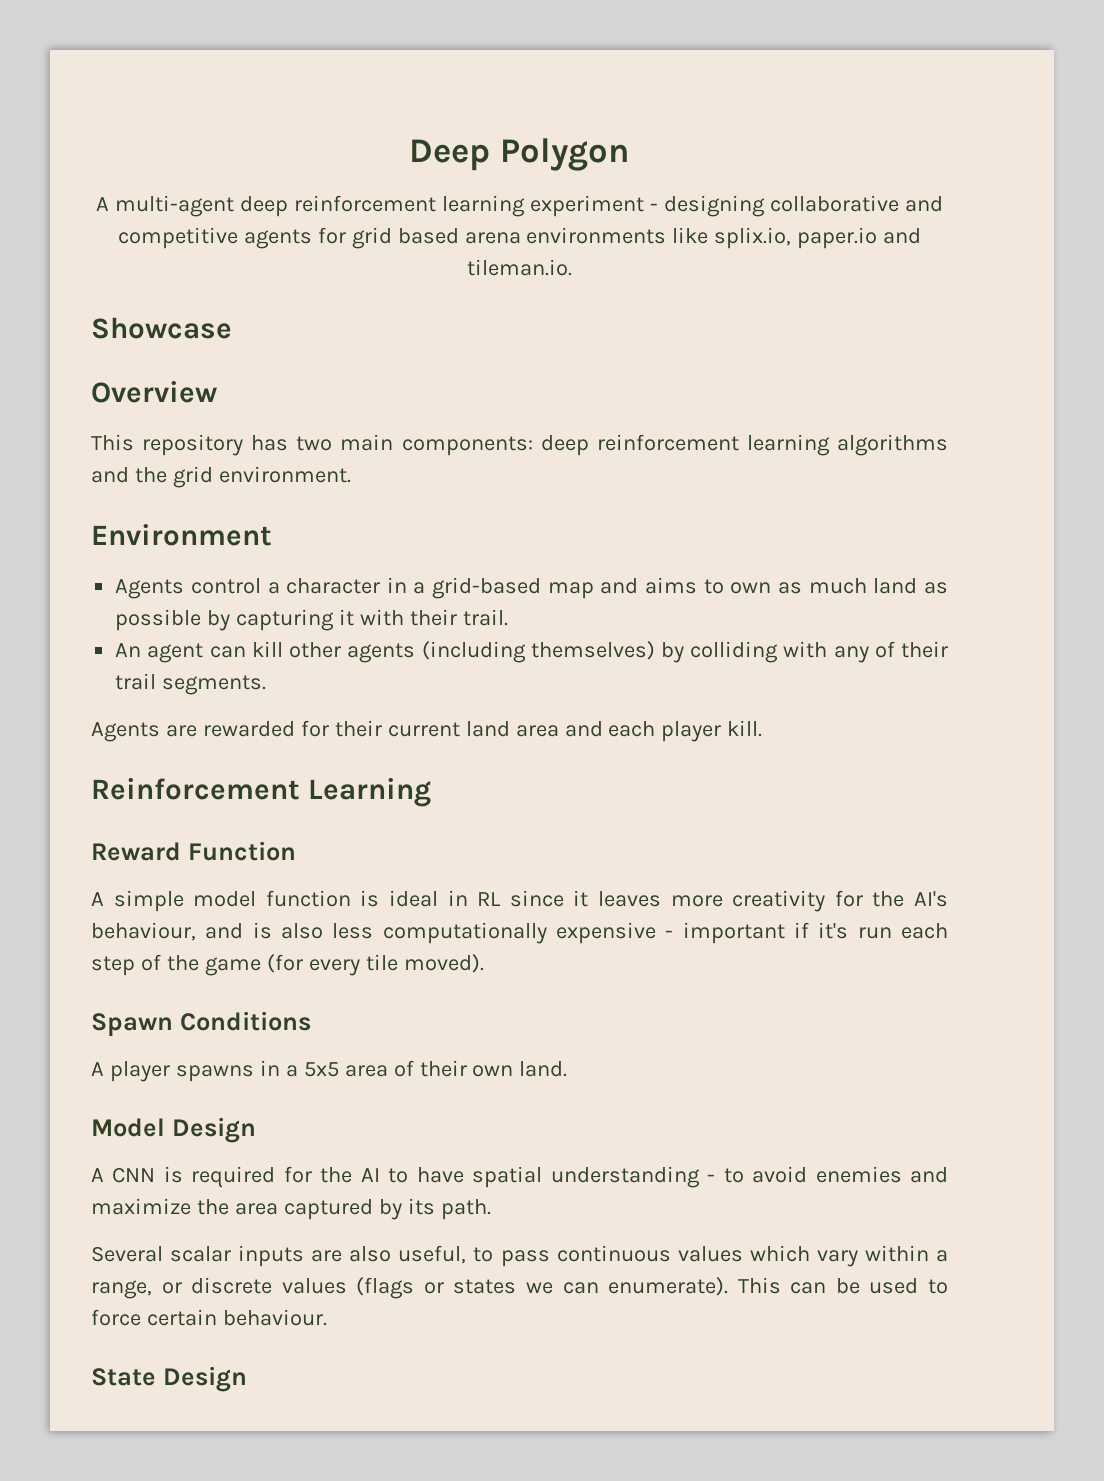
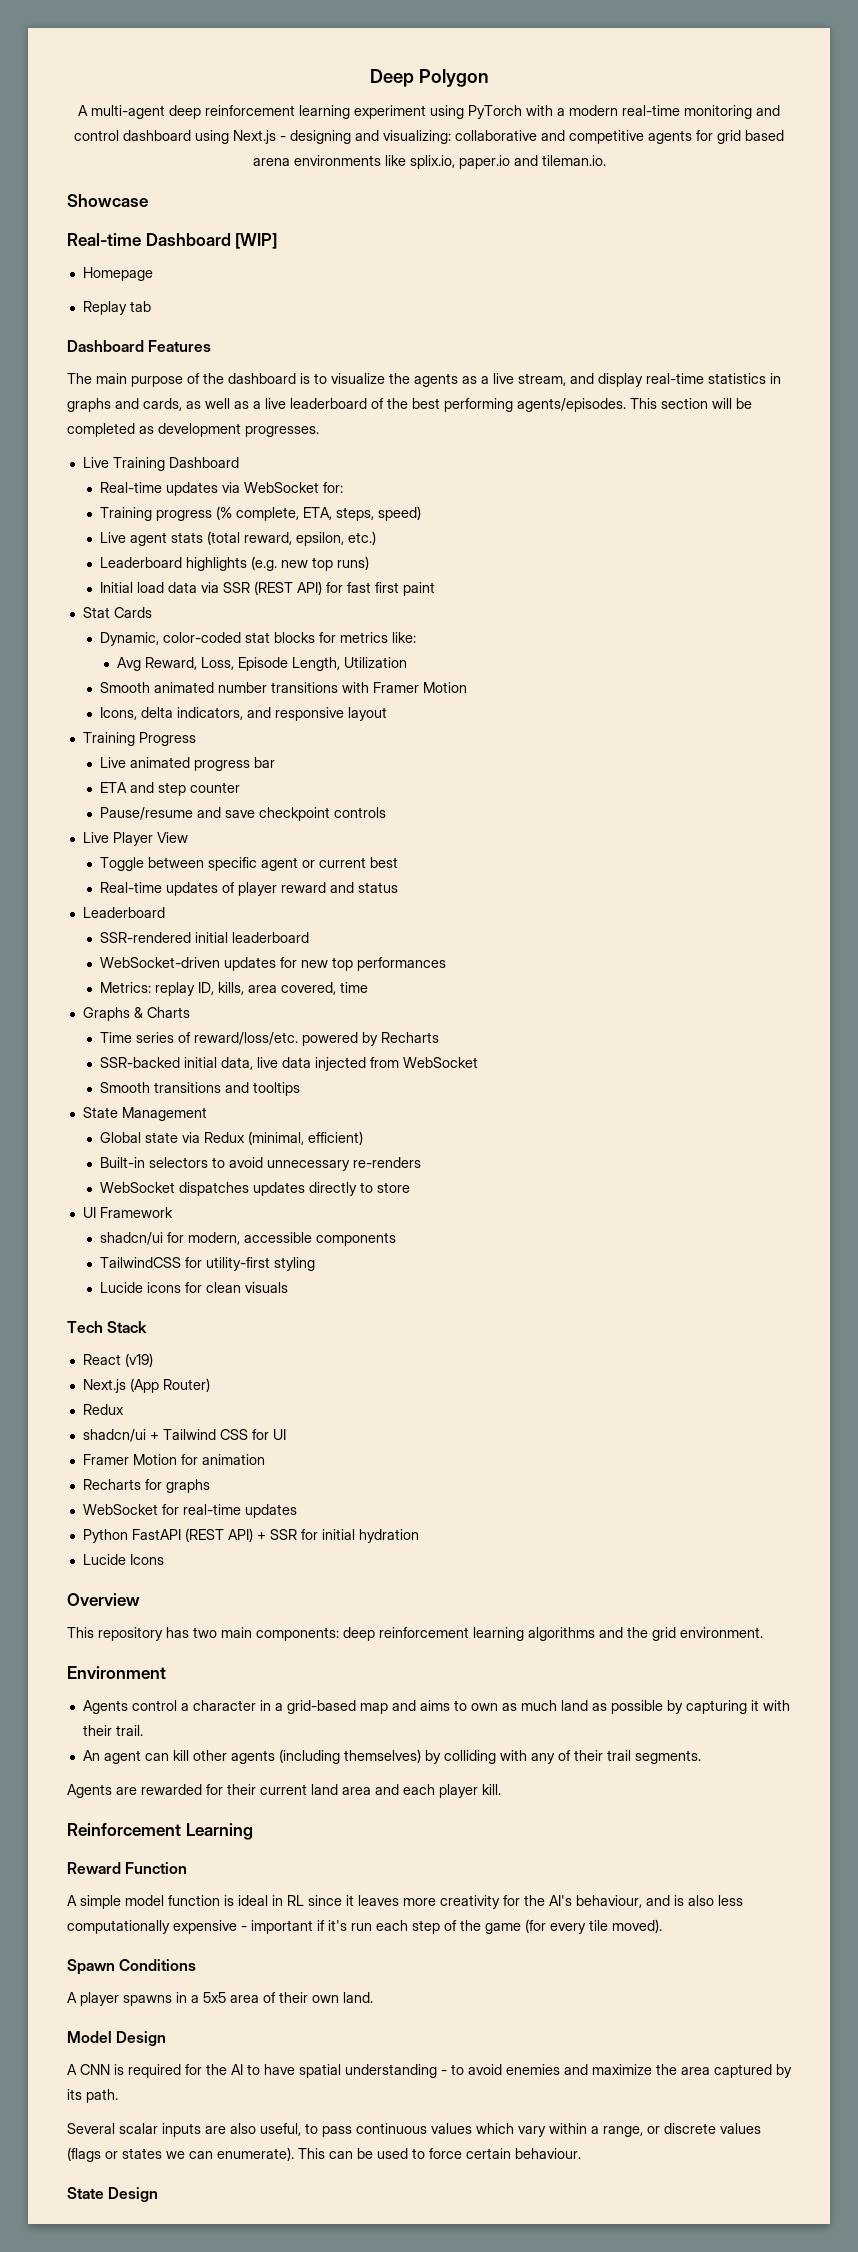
- A multi-agent deep reinforcement learning experiment - designing collaborative and competitive agents for grid based arena environments like splix.io, paper.io and tileman.io.
+ A multi-agent deep reinforcement learning experiment using PyTorch with a modern real-time monitoring and control dashboard using Next.js - designing and visualizing: collaborative and competitive agents for grid based arena environments like splix.io, paper.io and tileman.io.
+ Real-time Dashboard [WIP]
+ Homepage
+ Replay tab
+ Dashboard Features
+ The main purpose of the dashboard is to visualize the agents as a live stream, and display real-time statistics in graphs and cards, as well as a live leaderboard of the best performing agents/episodes. This section will be completed as development progresses.
+ Live Training Dashboard
+ Real-time updates via WebSocket for:
+ Training progress (% complete, ETA, steps, speed)
+ Live agent stats (total reward, epsilon, etc.)
+ Leaderboard highlights (e.g. new top runs)
+ Initial load data via SSR (REST API) for fast first paint
+ Stat Cards
+ Dynamic, color-coded stat blocks for metrics like:
+ Avg Reward, Loss, Episode Length, Utilization
+ Smooth animated number transitions with Framer Motion
+ Icons, delta indicators, and responsive layout
+ Training Progress
+ Live animated progress bar
+ ETA and step counter
+ Pause/resume and save checkpoint controls
+ Live Player View
+ Toggle between specific agent or current best
+ Real-time updates of player reward and status
+ Leaderboard
+ SSR-rendered initial leaderboard
+ WebSocket-driven updates for new top performances
+ Metrics: replay ID, kills, area covered, time
+ Graphs & Charts
+ Time series of reward/loss/etc. powered by Recharts
+ SSR-backed initial data, live data injected from WebSocket
+ Smooth transitions and tooltips
+ State Management
+ Global state via Redux (minimal, efficient)
+ Built-in selectors to avoid unnecessary re-renders
+ WebSocket dispatches updates directly to store
+ UI Framework
+ shadcn/ui for modern, accessible components
+ TailwindCSS for utility-first styling
+ Lucide icons for clean visuals
+ Tech Stack
+ React (v19)
+ Next.js (App Router)
+ Redux
+ shadcn/ui + Tailwind CSS for UI
+ Framer Motion for animation
+ Recharts for graphs
+ WebSocket for real-time updates
+ Python FastAPI (REST API) + SSR for initial hydration
+ Lucide Icons

